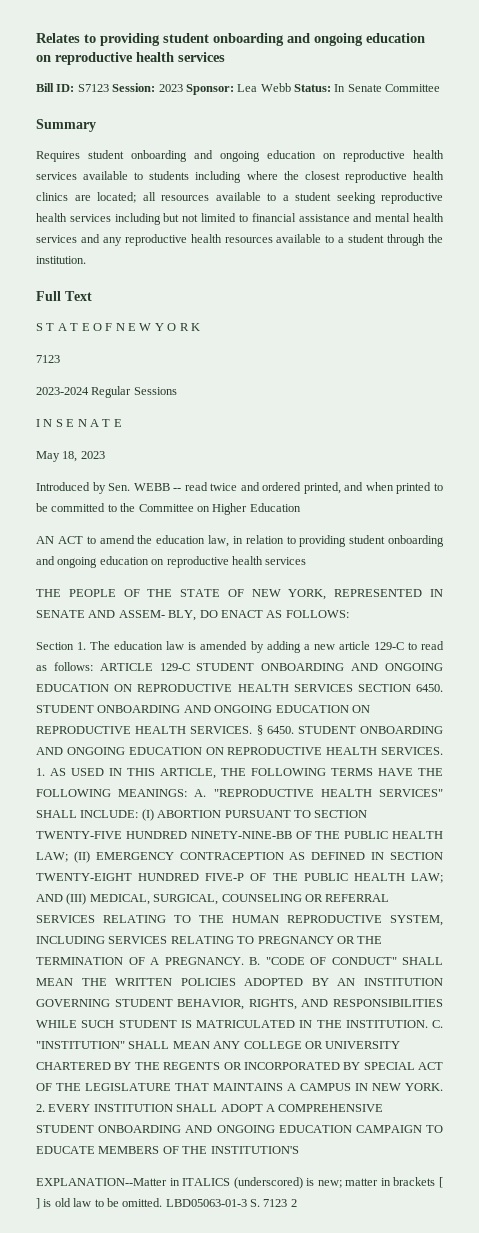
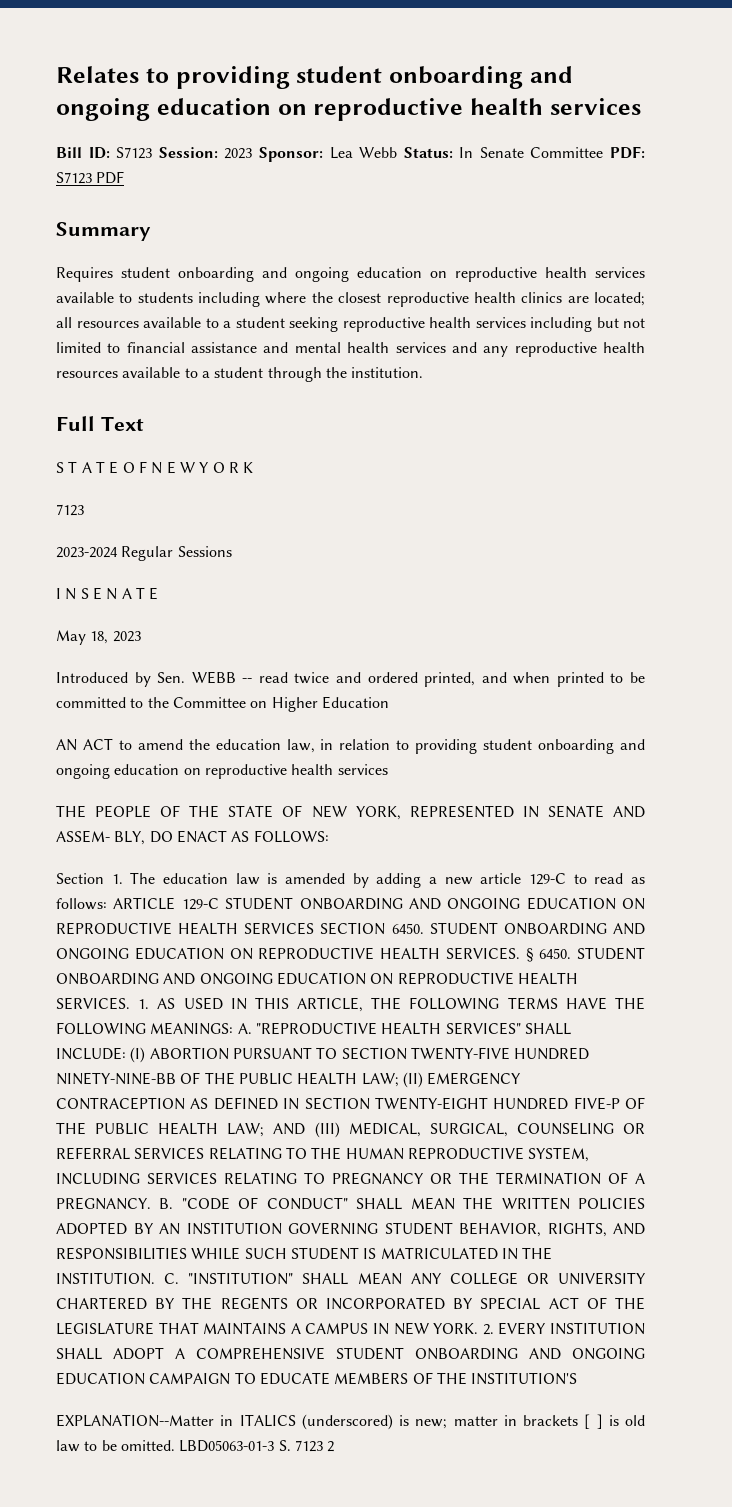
- Bill ID: S7123 Session: 2023 Sponsor: Lea Webb Status: In Senate Committee
+ Bill ID: S7123 Session: 2023 Sponsor: Lea Webb Status: In Senate Committee PDF: S7123 PDF

